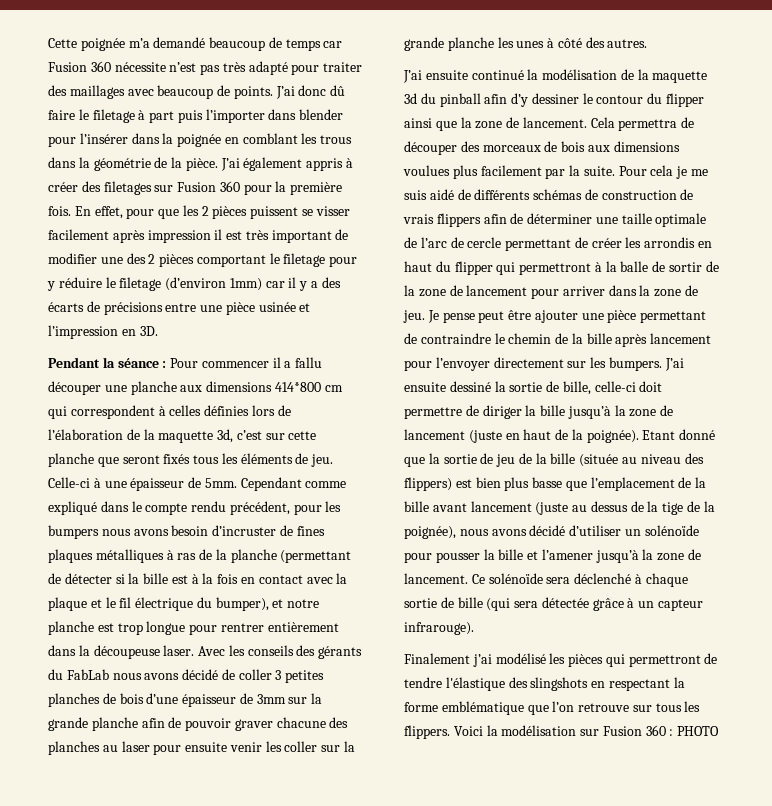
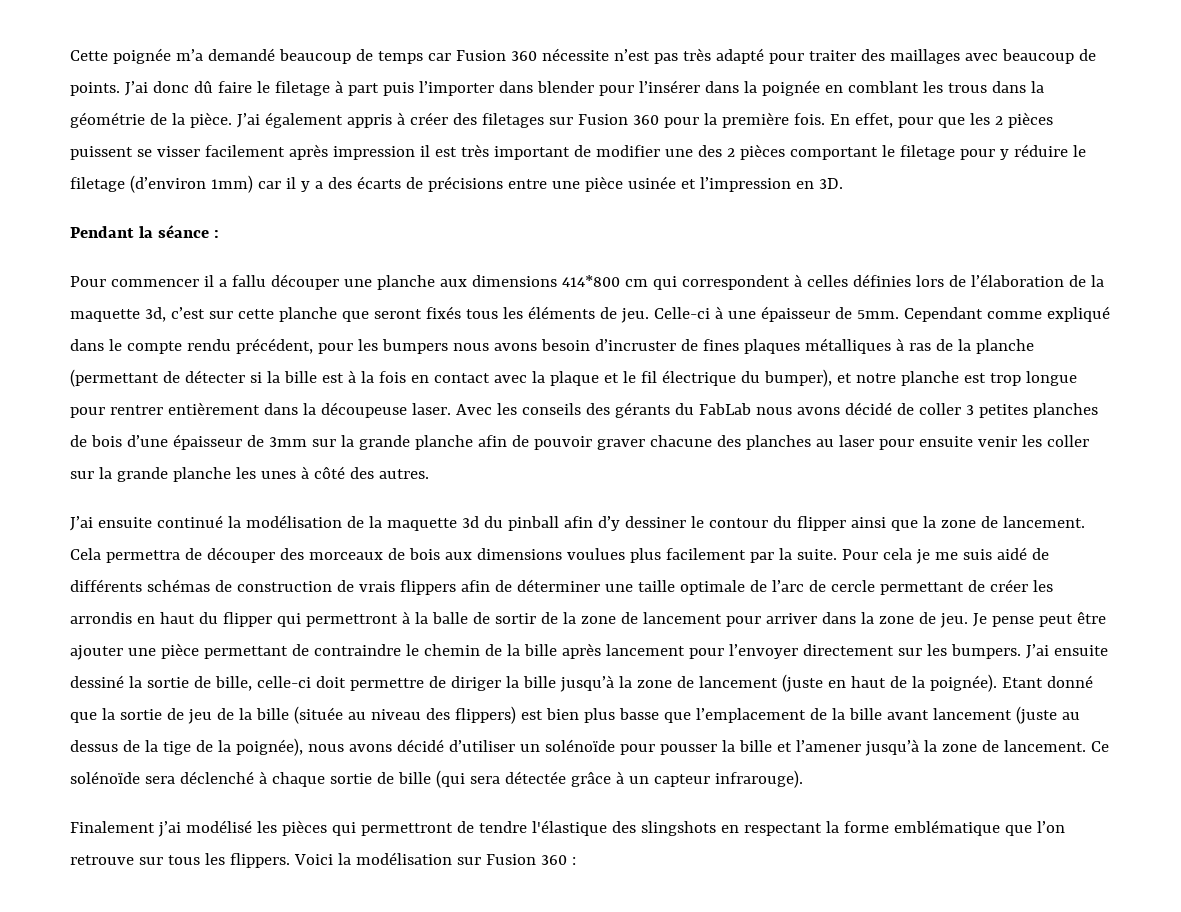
- Pendant la séance : Pour commencer il a fallu découper une planche aux dimensions 414*800 cm qui correspondent à celles définies lors de l’élaboration de la maquette 3d, c’est sur cette planche que seront fixés tous les éléments de jeu.
+ Pendant la séance :
+ Pour commencer il a fallu découper une planche aux dimensions 414*800 cm qui correspondent à celles définies lors de l’élaboration de la maquette 3d, c’est sur cette planche que seront fixés tous les éléments de jeu.
- Voici la modélisation sur Fusion 360 : PHOTO
+ Voici la modélisation sur Fusion 360 :

